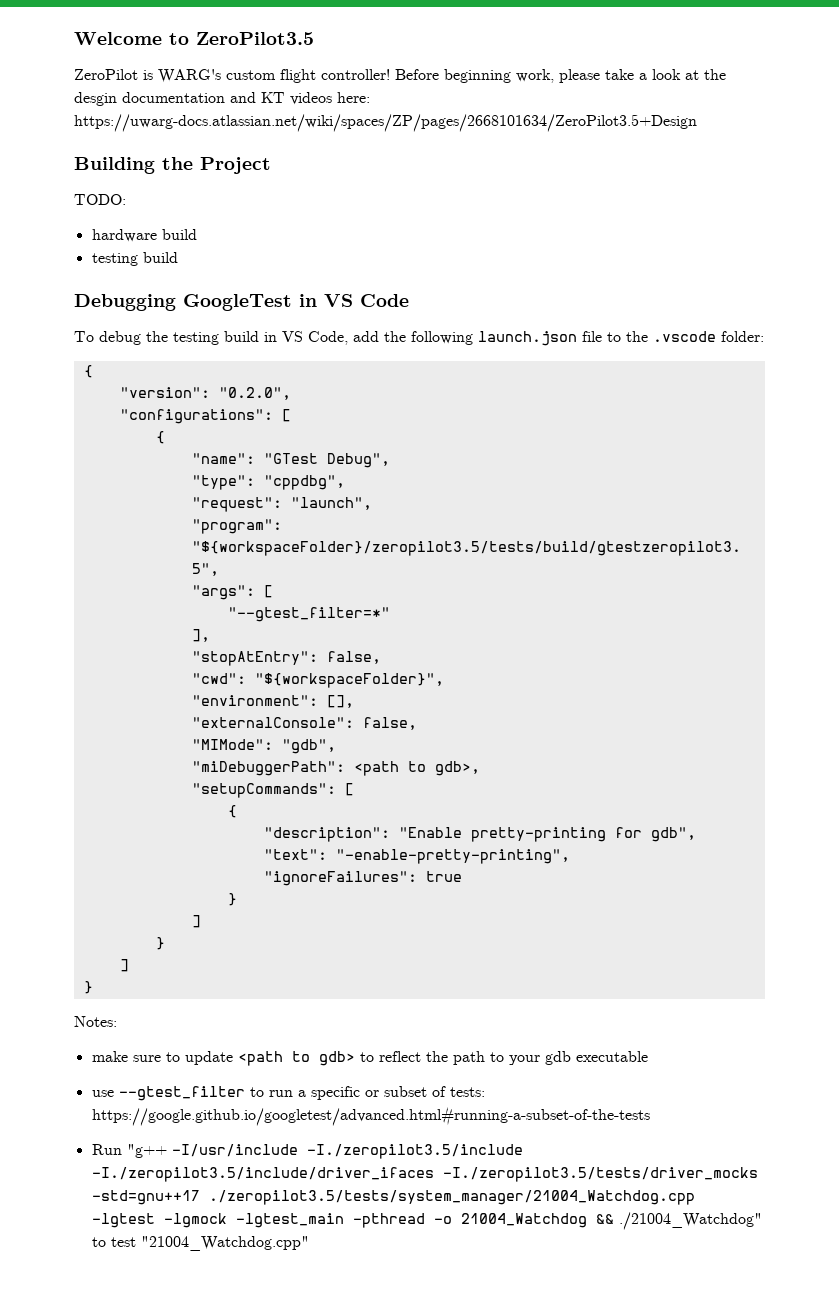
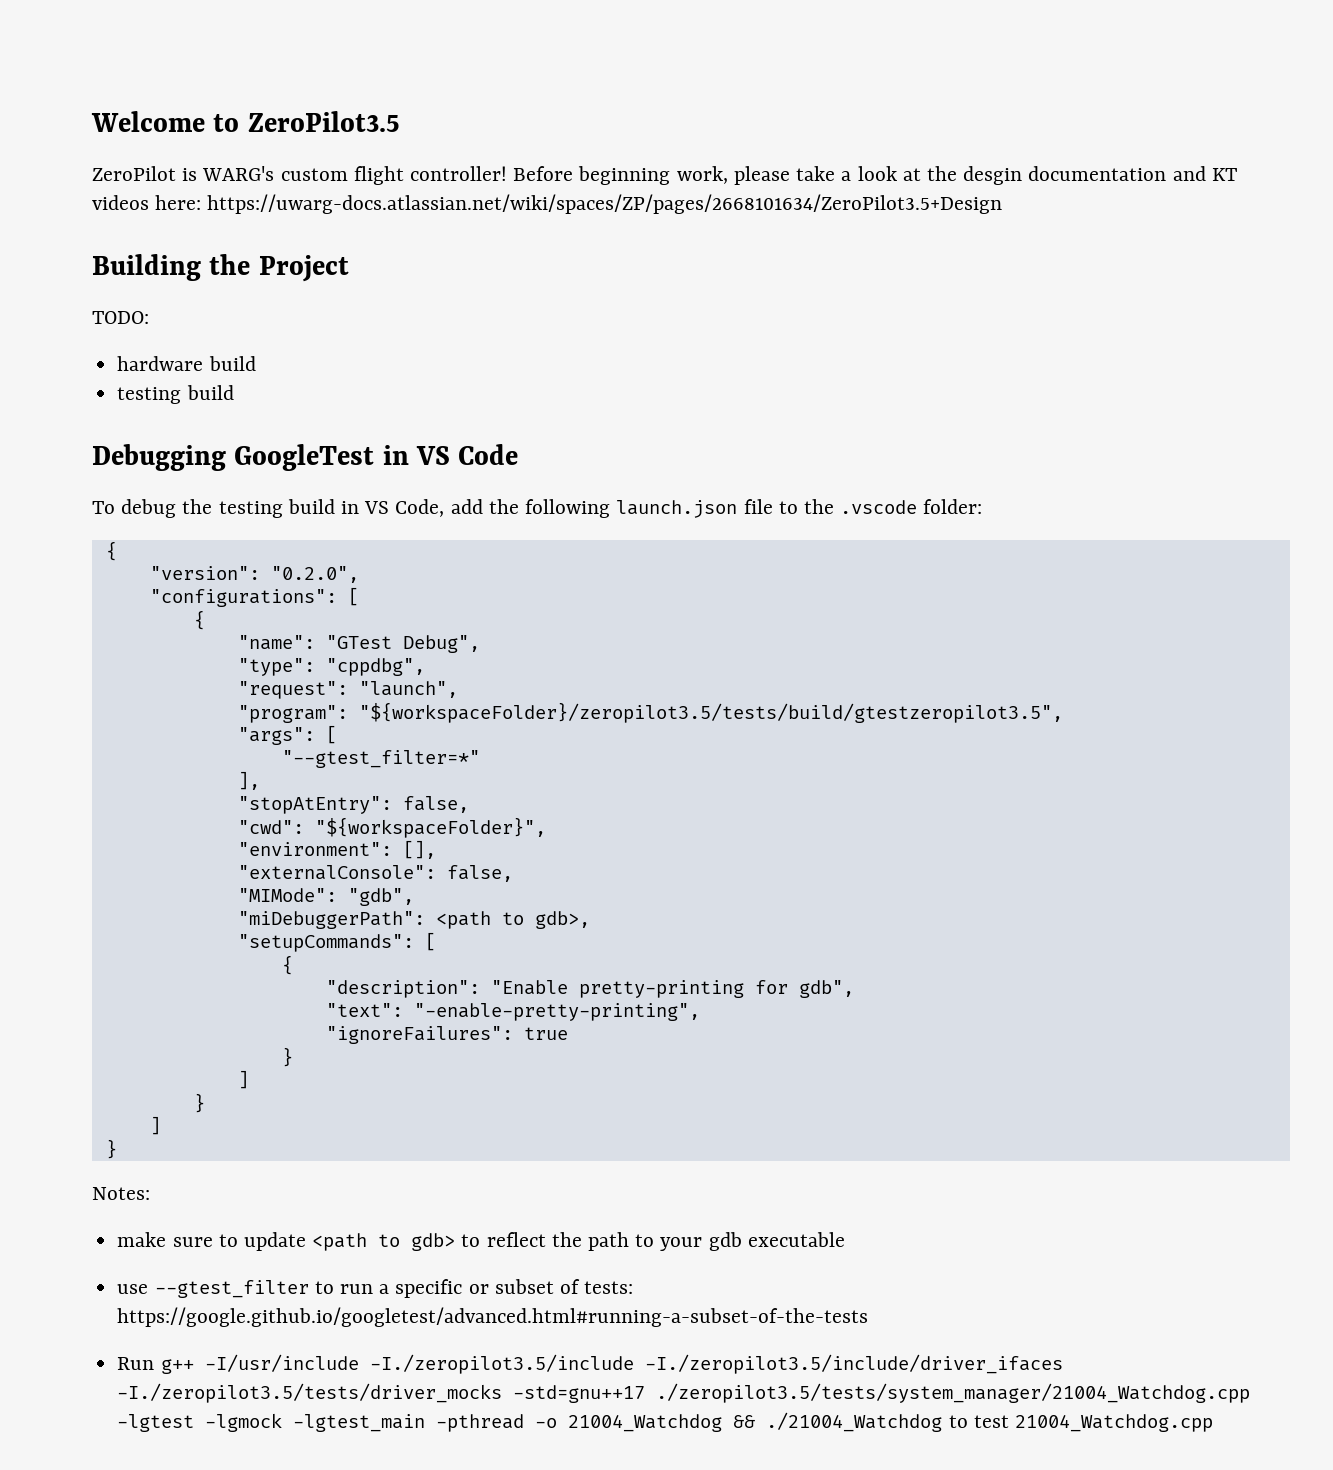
- Run "g++ -I/usr/include -I./zeropilot3.5/include -I./zeropilot3.5/include/driver_ifaces -I./zeropilot3.5/tests/driver_mocks -std=gnu++17 ./zeropilot3.5/tests/system_manager/21004_Watchdog.cpp -lgtest -lgmock -lgtest_main -pthread -o 21004_Watchdog && ./21004_Watchdog" to test "21004_Watchdog.cpp"
+ Run g++ -I/usr/include -I./zeropilot3.5/include -I./zeropilot3.5/include/driver_ifaces -I./zeropilot3.5/tests/driver_mocks -std=gnu++17 ./zeropilot3.5/tests/system_manager/21004_Watchdog.cpp -lgtest -lgmock -lgtest_main -pthread -o 21004_Watchdog && ./21004_Watchdog to test 21004_Watchdog.cpp

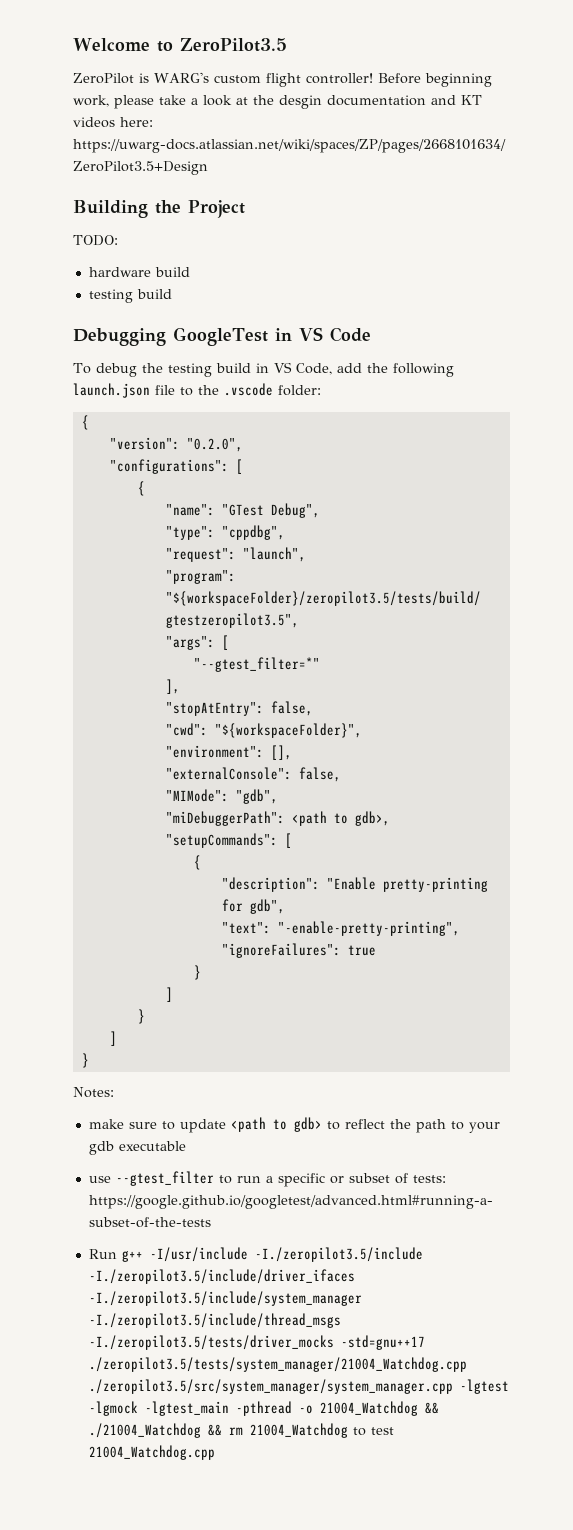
- Run g++ -I/usr/include -I./zeropilot3.5/include -I./zeropilot3.5/include/driver_ifaces -I./zeropilot3.5/tests/driver_mocks -std=gnu++17 ./zeropilot3.5/tests/system_manager/21004_Watchdog.cpp -lgtest -lgmock -lgtest_main -pthread -o 21004_Watchdog && ./21004_Watchdog to test 21004_Watchdog.cpp
+ Run g++ -I/usr/include -I./zeropilot3.5/include -I./zeropilot3.5/include/driver_ifaces -I./zeropilot3.5/include/system_manager -I./zeropilot3.5/include/thread_msgs -I./zeropilot3.5/tests/driver_mocks -std=gnu++17 ./zeropilot3.5/tests/system_manager/21004_Watchdog.cpp ./zeropilot3.5/src/system_manager/system_manager.cpp -lgtest -lgmock -lgtest_main -pthread -o 21004_Watchdog && ./21004_Watchdog && rm 21004_Watchdog to test 21004_Watchdog.cpp

